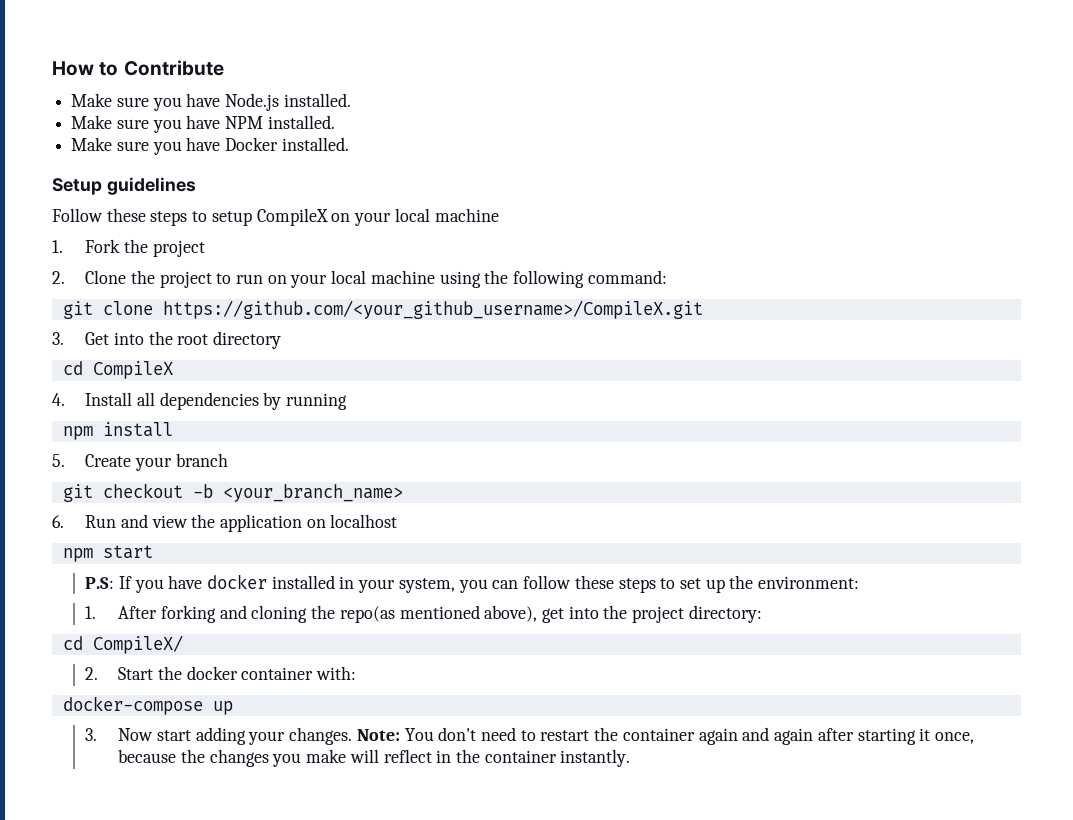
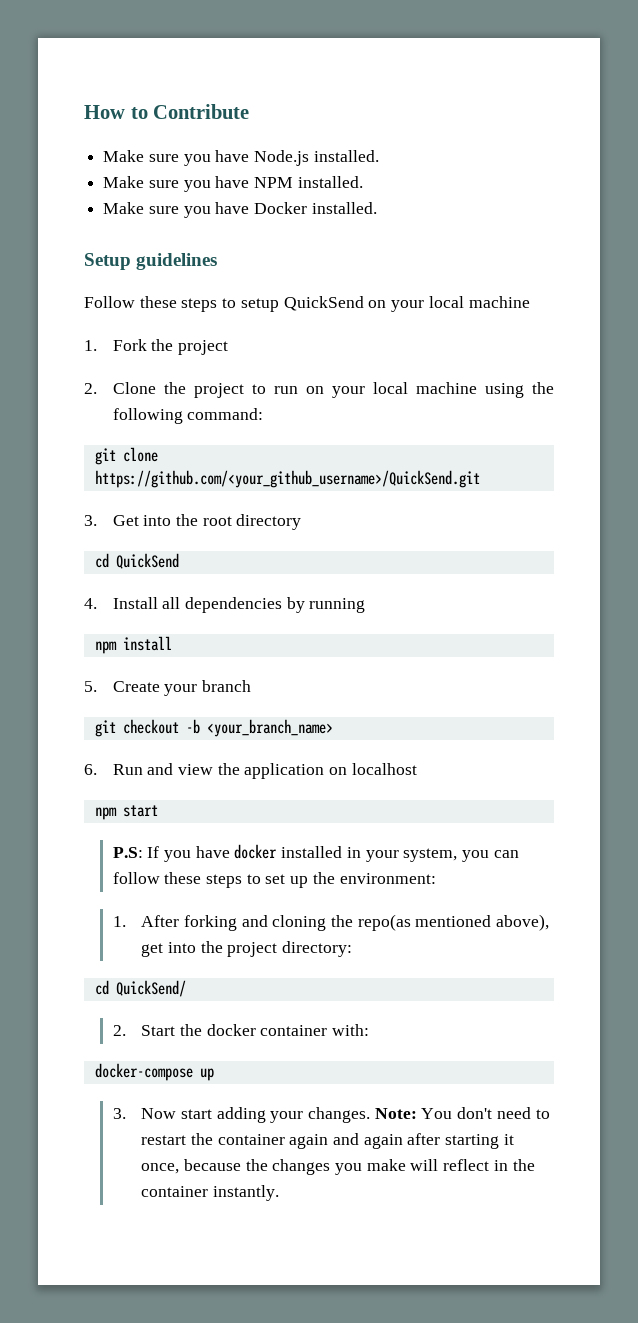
- Follow these steps to setup CompileX on your local machine
+ Follow these steps to setup QuickSend on your local machine
- git clone https://github.com/<your_github_username>/CompileX.git
+ git clone https://github.com/<your_github_username>/QuickSend.git
- cd CompileX
+ cd QuickSend
- cd CompileX/
+ cd QuickSend/

